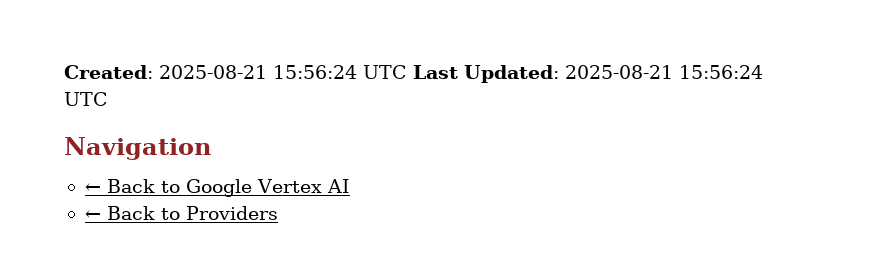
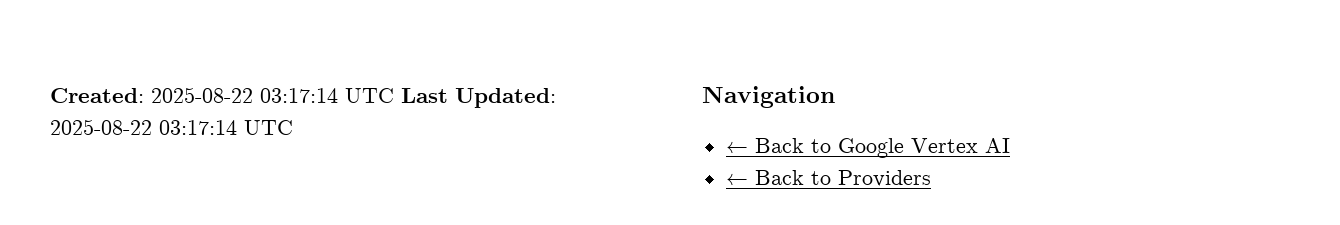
- Created: 2025-08-21 15:56:24 UTC Last Updated: 2025-08-21 15:56:24 UTC
+ Created: 2025-08-22 03:17:14 UTC Last Updated: 2025-08-22 03:17:14 UTC

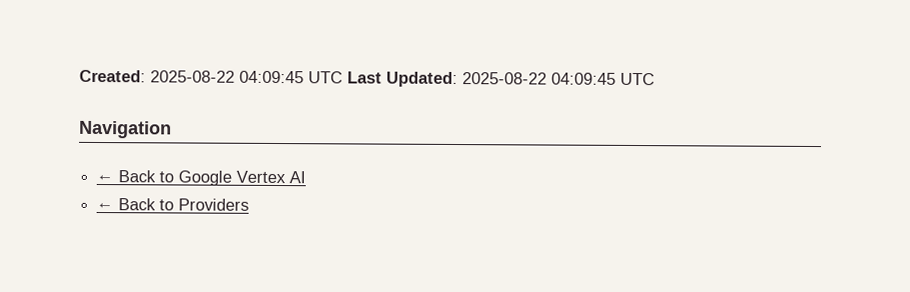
- Created: 2025-08-22 03:17:14 UTC Last Updated: 2025-08-22 03:17:14 UTC
+ Created: 2025-08-22 04:09:45 UTC Last Updated: 2025-08-22 04:09:45 UTC

